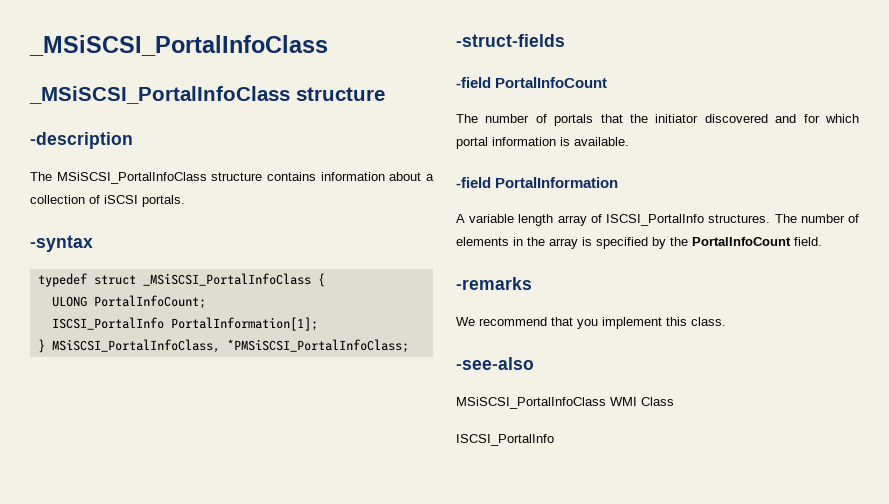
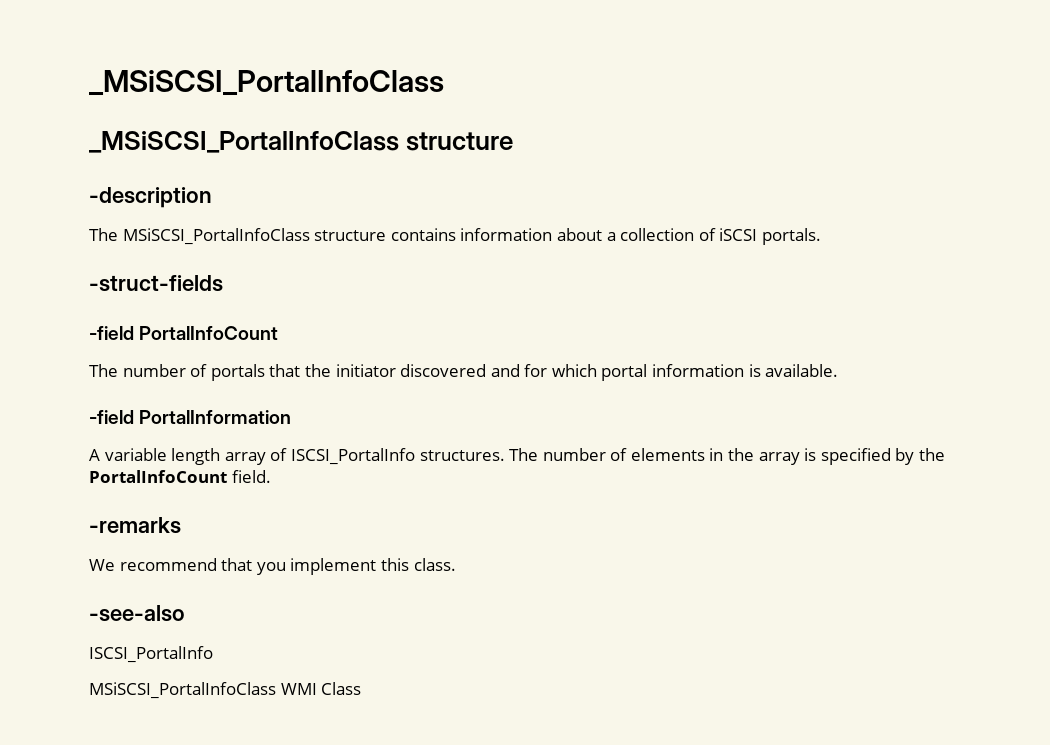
- -syntax
- typedef struct _MSiSCSI_PortalInfoClass {
- ULONG PortalInfoCount;
- ISCSI_PortalInfo PortalInformation[1];
- } MSiSCSI_PortalInfoClass, *PMSiSCSI_PortalInfoClass;
  -see-also
+ ISCSI_PortalInfo
  MSiSCSI_PortalInfoClass WMI Class
- ISCSI_PortalInfo

